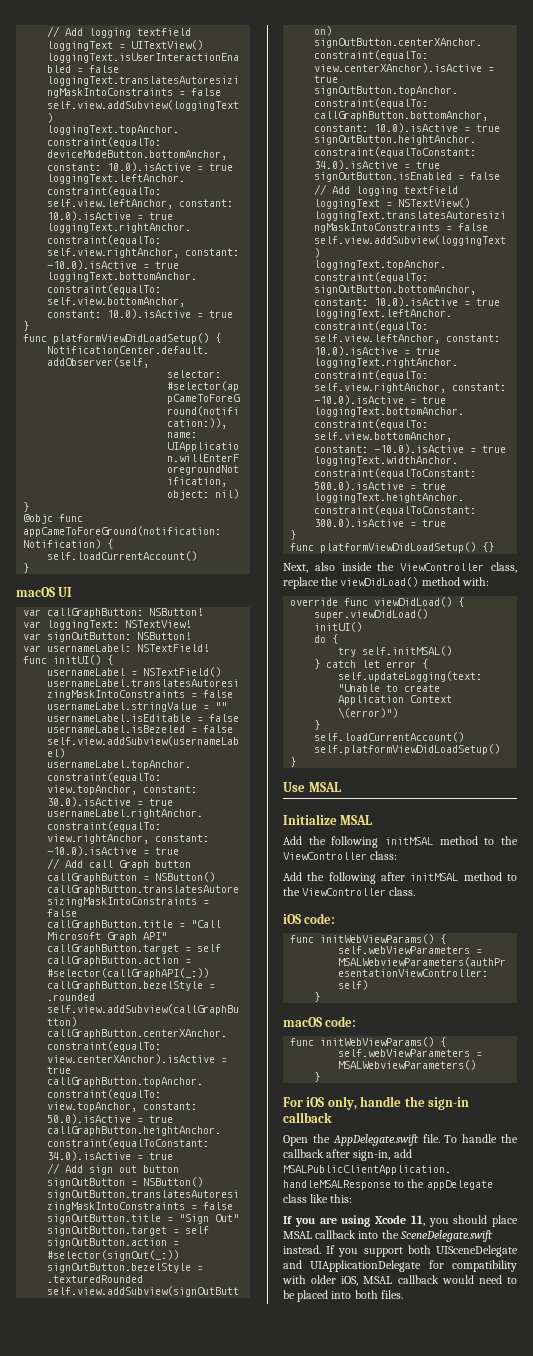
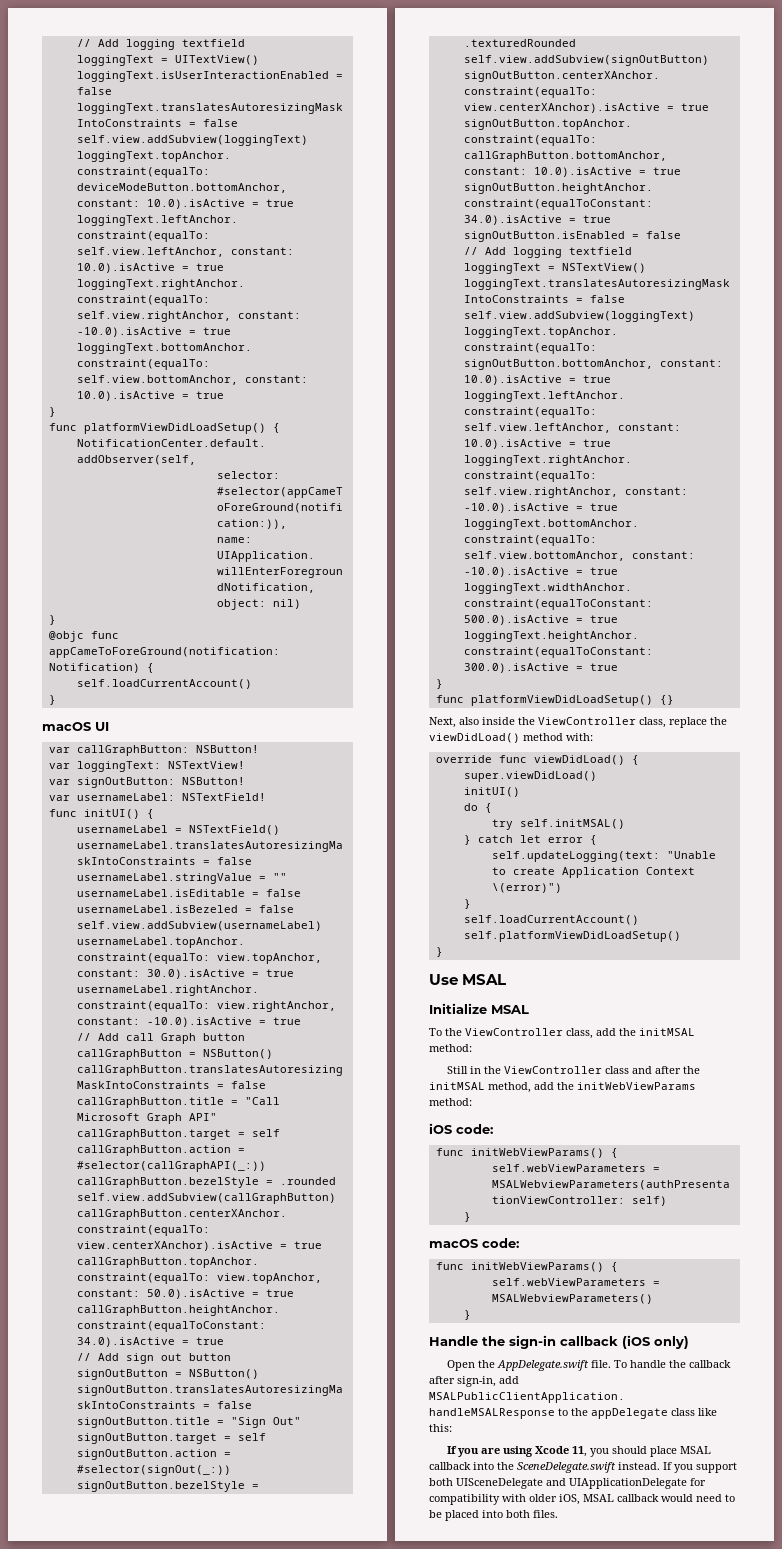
- Add the following initMSAL method to the ViewController class:
- Add the following after initMSAL method to the ViewController class.
+ To the ViewController class, add the initMSAL method:
+ Still in the ViewController class and after the initMSAL method, add the initWebViewParams method:
- For iOS only, handle the sign-in callback
+ Handle the sign-in callback (iOS only)

